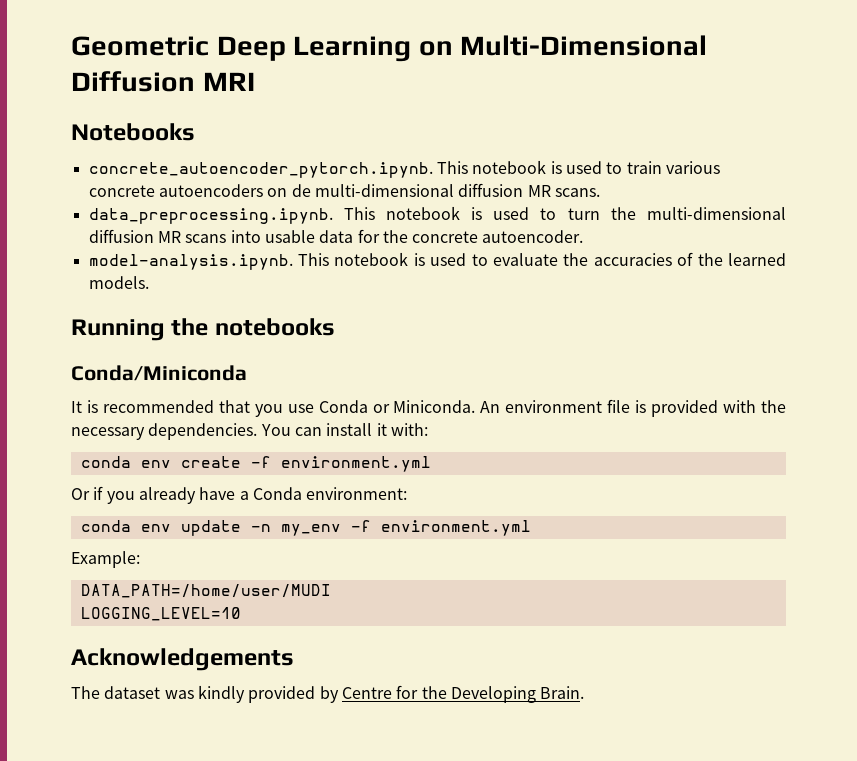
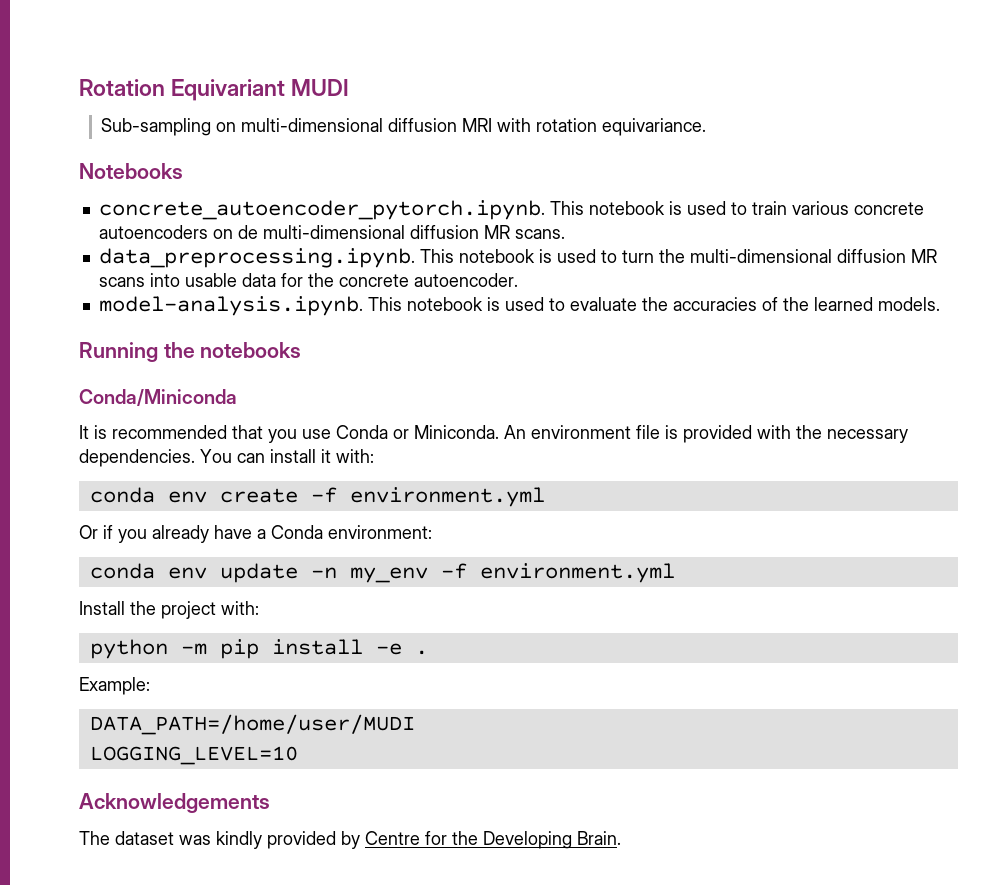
- Geometric Deep Learning on Multi-Dimensional Diffusion MRI
+ Rotation Equivariant MUDI
+ Sub-sampling on multi-dimensional diffusion MRI with rotation equivariance.
+ Install the project with:
+ python -m pip install -e .

